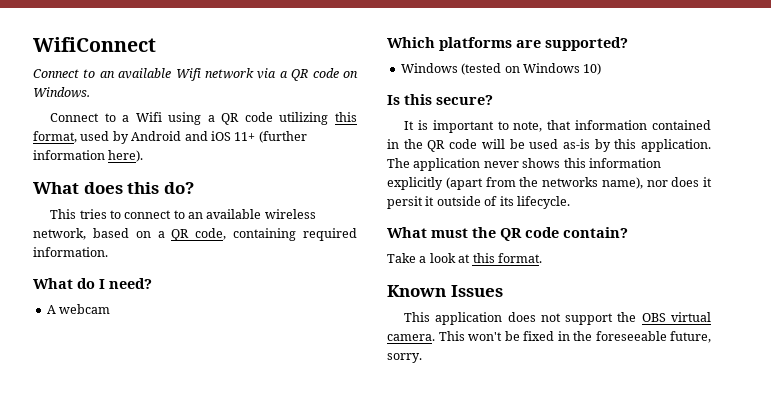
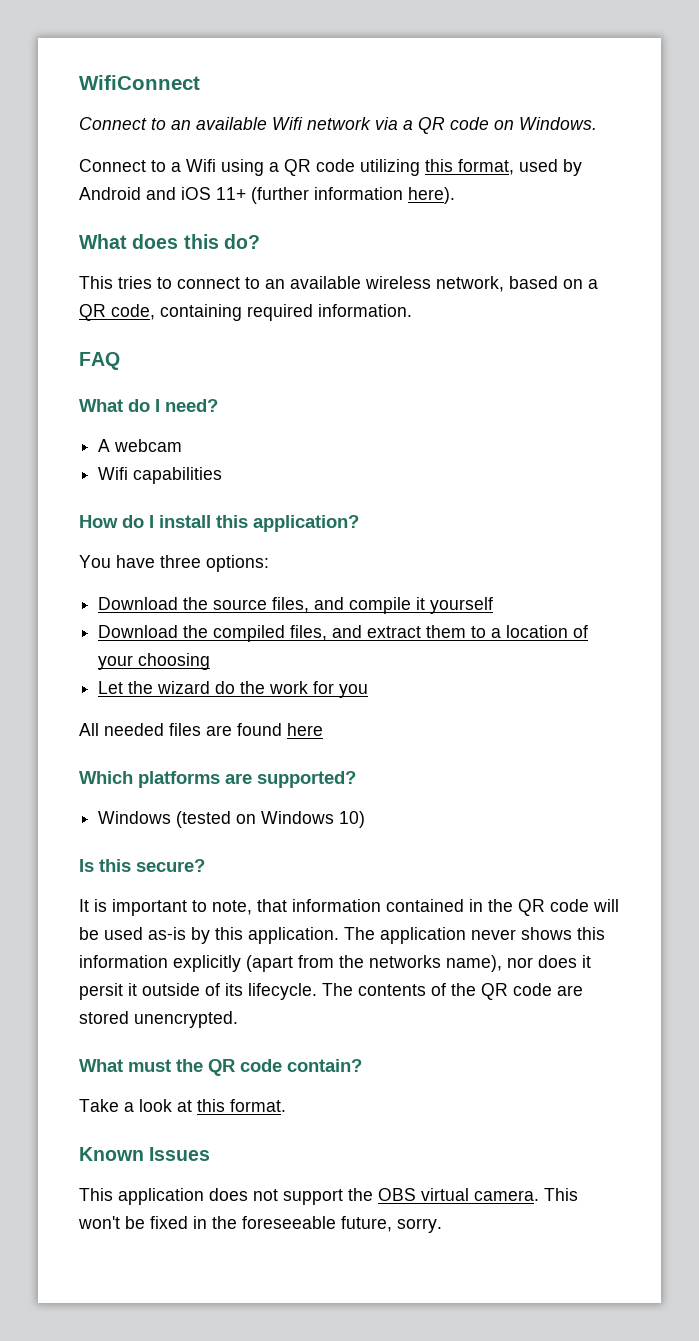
+ FAQ
+ Wifi capabilities
+ How do I install this application?
+ You have three options:
+ Download the source files, and compile it yourself
+ Download the compiled files, and extract them to a location of your choosing
+ Let the wizard do the work for you
+ All needed files are found here
+ The contents of the QR code are stored unencrypted.

